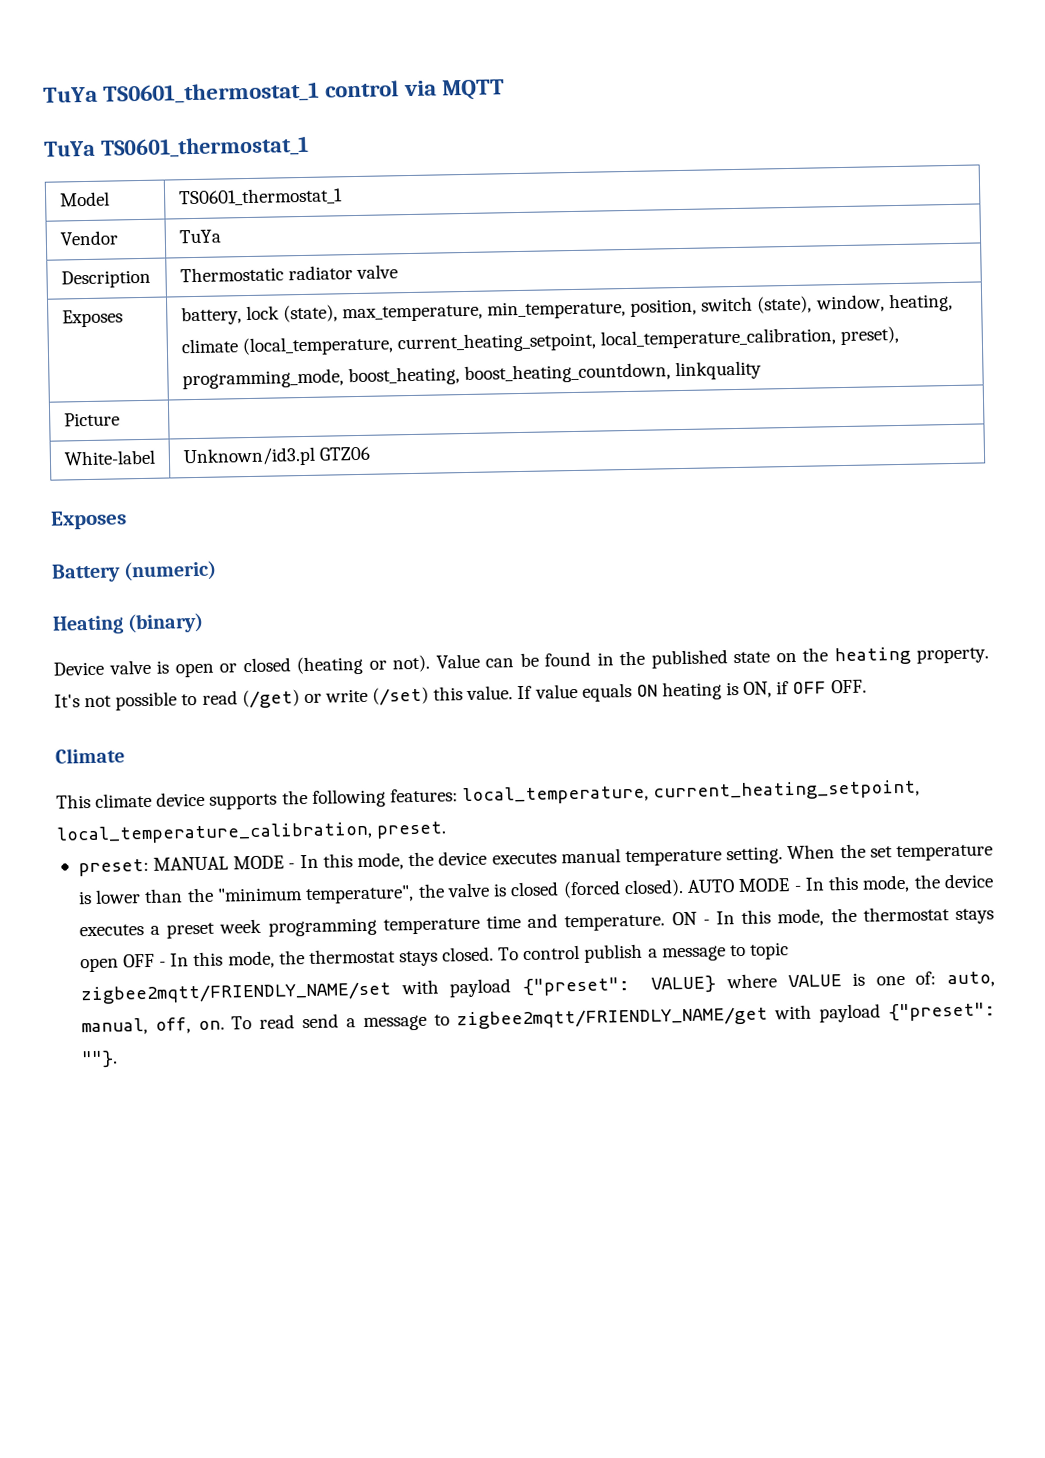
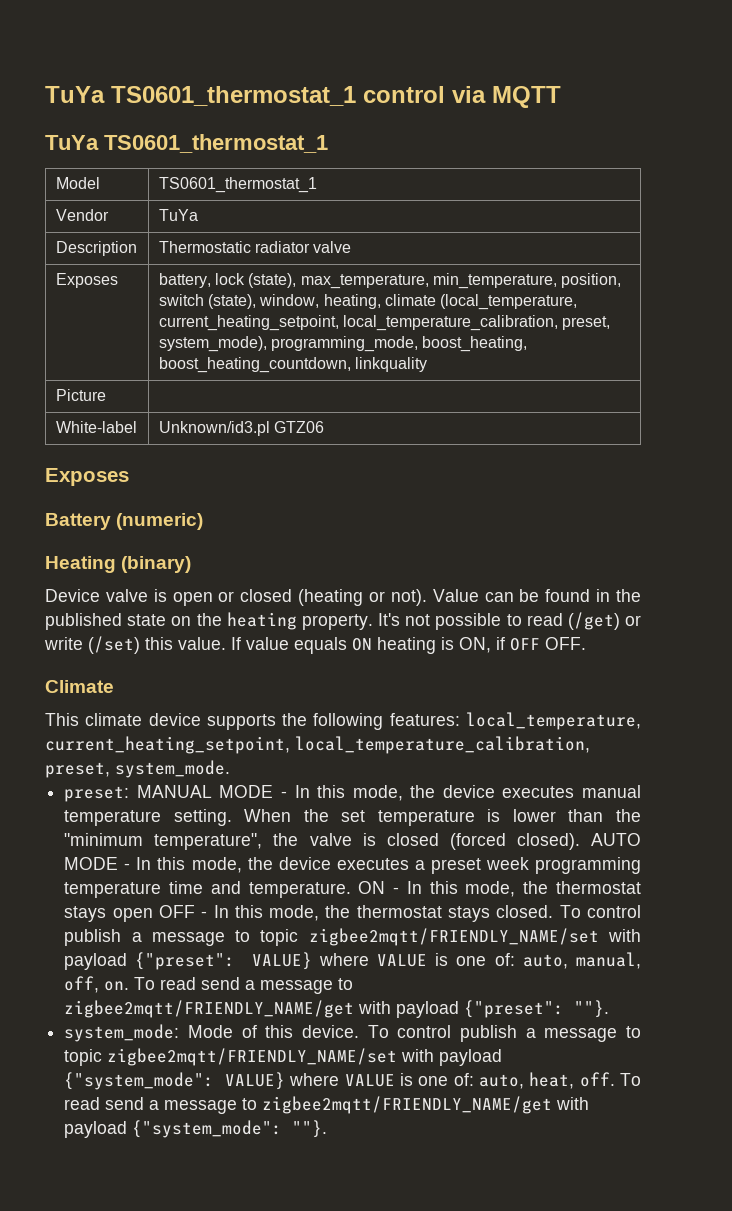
- Exposes | battery, lock (state), max_temperature, min_temperature, position, switch (state), window, heating, climate (local_temperature, current_heating_setpoint, local_temperature_calibration, preset), programming_mode, boost_heating, boost_heating_countdown, linkquality
+ Exposes | battery, lock (state), max_temperature, min_temperature, position, switch (state), window, heating, climate (local_temperature, current_heating_setpoint, local_temperature_calibration, preset, system_mode), programming_mode, boost_heating, boost_heating_countdown, linkquality
- This climate device supports the following features: local_temperature, current_heating_setpoint, local_temperature_calibration, preset.
+ This climate device supports the following features: local_temperature, current_heating_setpoint, local_temperature_calibration, preset, system_mode.
+ system_mode: Mode of this device. To control publish a message to topic zigbee2mqtt/FRIENDLY_NAME/set with payload {"system_mode": VALUE} where VALUE is one of: auto, heat, off. To read send a message to zigbee2mqtt/FRIENDLY_NAME/get with payload {"system_mode": ""}.

